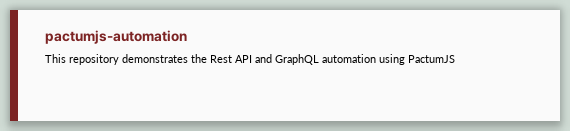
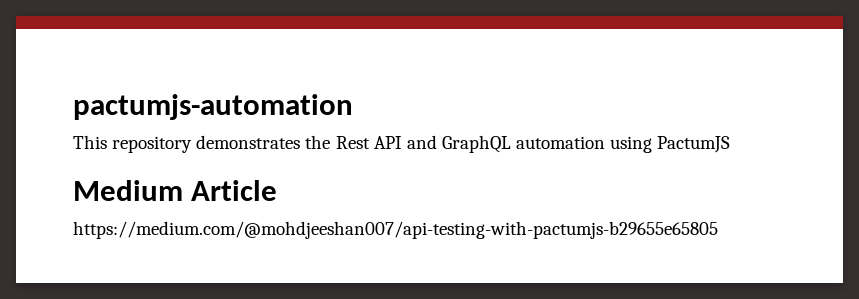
+ Medium Article
+ https://medium.com/@mohdjeeshan007/api-testing-with-pactumjs-b29655e65805

